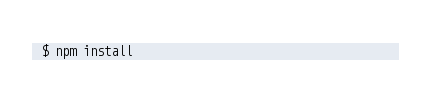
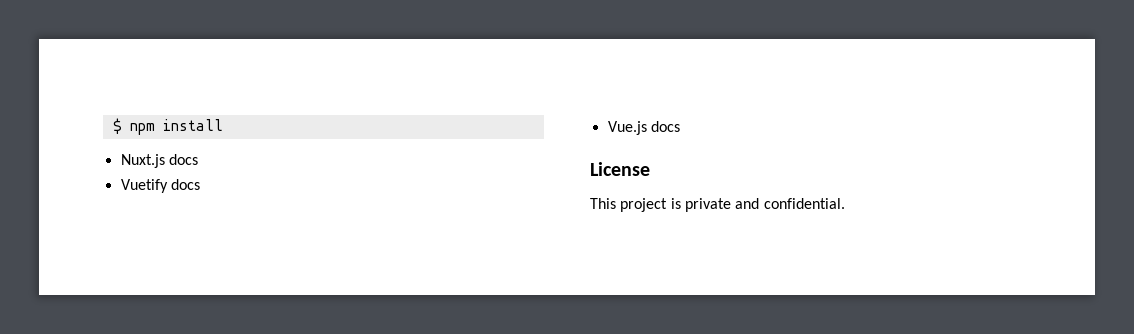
+ Nuxt.js docs
+ Vuetify docs
+ Vue.js docs
+ License
+ This project is private and confidential.

